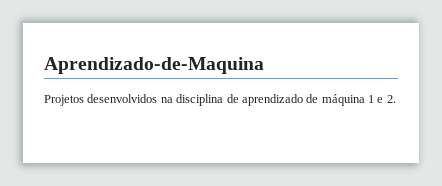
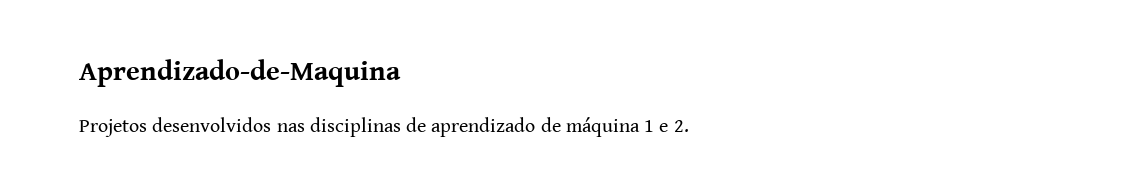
- Projetos desenvolvidos na disciplina de aprendizado de máquina 1 e 2.
+ Projetos desenvolvidos nas disciplinas de aprendizado de máquina 1 e 2.

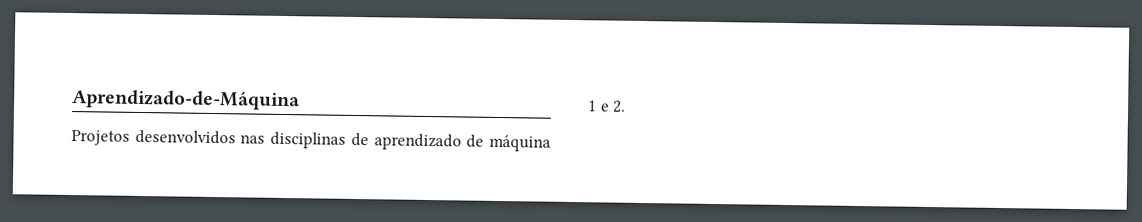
- Aprendizado-de-Maquina
+ Aprendizado-de-Máquina

